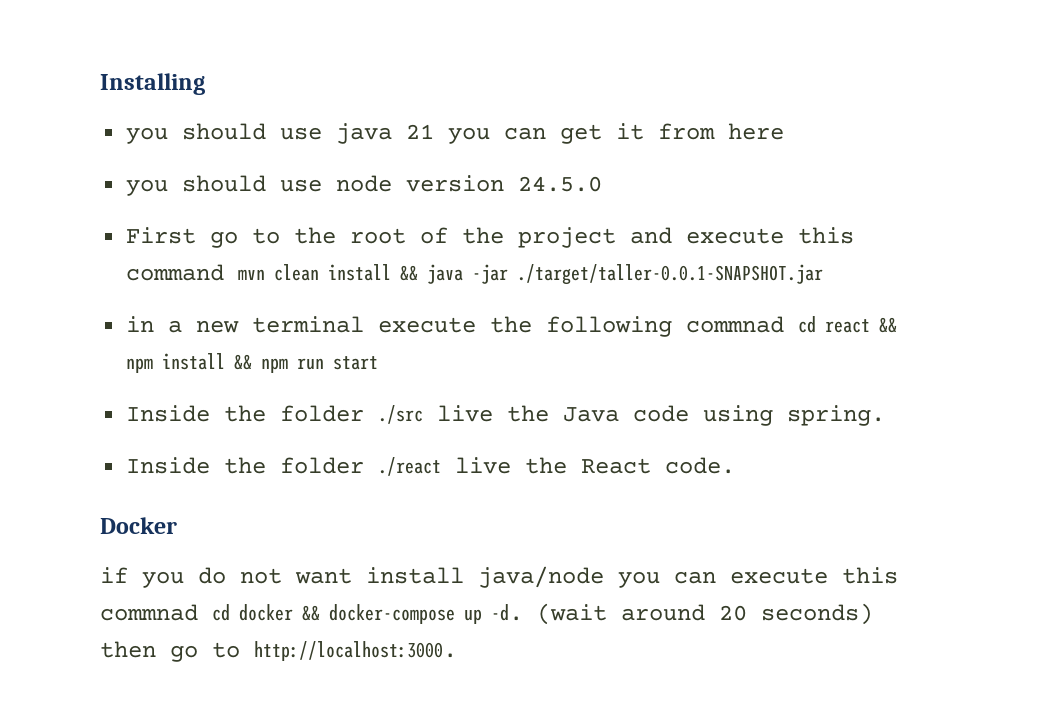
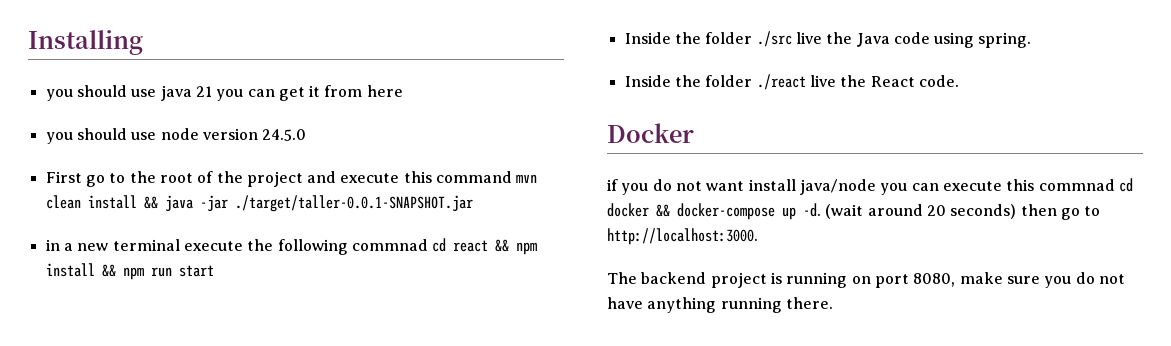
+ The backend project is running on port 8080, make sure you do not have anything running there.

